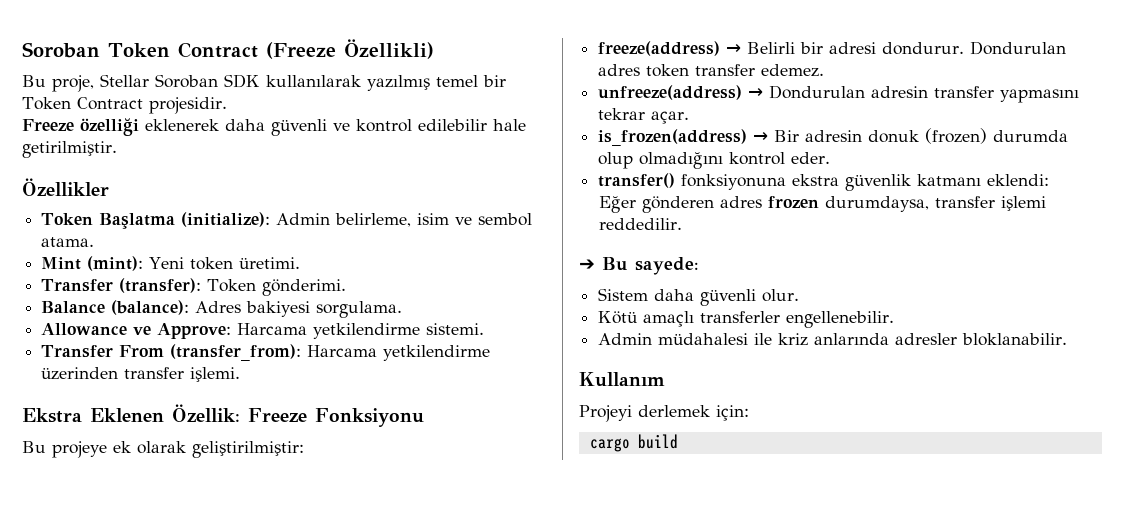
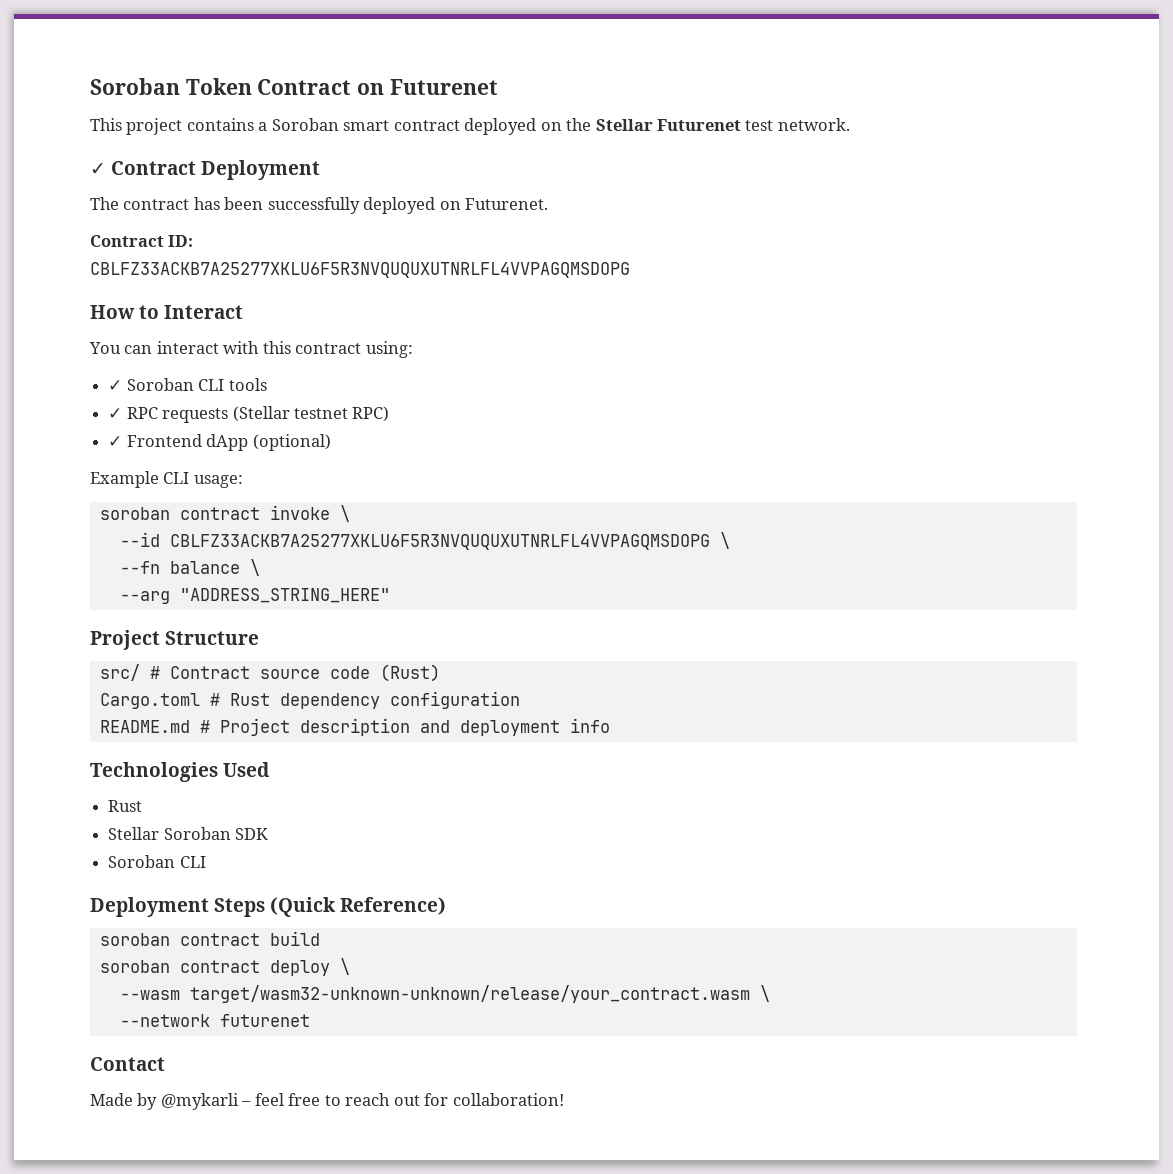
- Soroban Token Contract (Freeze Özellikli)
- Bu proje, Stellar Soroban SDK kullanılarak yazılmış temel bir Token Contract projesidir.
- Freeze özelliği eklenerek daha güvenli ve kontrol edilebilir hale getirilmiştir.
- Özellikler
- Token Başlatma (initialize): Admin belirleme, isim ve sembol atama.
- Mint (mint): Yeni token üretimi.
- Transfer (transfer): Token gönderimi.
- Balance (balance): Adres bakiyesi sorgulama.
- Allowance ve Approve: Harcama yetkilendirme sistemi.
- Transfer From (transfer_from): Harcama yetkilendirme üzerinden transfer işlemi.
- Ekstra Eklenen Özellik: Freeze Fonksiyonu
- Bu projeye ek olarak geliştirilmiştir:
- freeze(address) → Belirli bir adresi dondurur. Dondurulan adres token transfer edemez.
- unfreeze(address) → Dondurulan adresin transfer yapmasını tekrar açar.
- is_frozen(address) → Bir adresin donuk (frozen) durumda olup olmadığını kontrol eder.
- transfer() fonksiyonuna ekstra güvenlik katmanı eklendi:
- Eğer gönderen adres frozen durumdaysa, transfer işlemi reddedilir.
- ➔ Bu sayede:
- Sistem daha güvenli olur.
- Kötü amaçlı transferler engellenebilir.
- Admin müdahalesi ile kriz anlarında adresler bloklanabilir.
- Kullanım
- Projeyi derlemek için:
- cargo build
+ Soroban Token Contract on Futurenet
+ This project contains a Soroban smart contract deployed on the Stellar Futurenet test network.
+ ✓ Contract Deployment
+ The contract has been successfully deployed on Futurenet.
+ Contract ID:
+ CBLFZ33ACKB7A25277XKLU6F5R3NVQUQUXUTNRLFL4VVPAGQMSDOPG
+ How to Interact
+ You can interact with this contract using:
+ ✓ Soroban CLI tools
+ ✓ RPC requests (Stellar testnet RPC)
+ ✓ Frontend dApp (optional)
+ Example CLI usage:
+ soroban contract invoke \
+ --id CBLFZ33ACKB7A25277XKLU6F5R3NVQUQUXUTNRLFL4VVPAGQMSDOPG \
+ --fn balance \
+ --arg "ADDRESS_STRING_HERE"
+ Project Structure
+ src/ # Contract source code (Rust)
+ Cargo.toml # Rust dependency configuration
+ README.md # Project description and deployment info
+ Technologies Used
+ Rust
+ Stellar Soroban SDK
+ Soroban CLI
+ Deployment Steps (Quick Reference)
+ soroban contract build
+ soroban contract deploy \
+ --wasm target/wasm32-unknown-unknown/release/your_contract.wasm \
+ --network futurenet
+ Contact
+ Made by @mykarli – feel free to reach out for collaboration!

